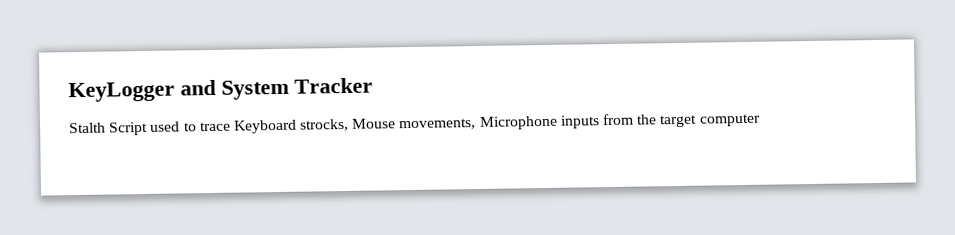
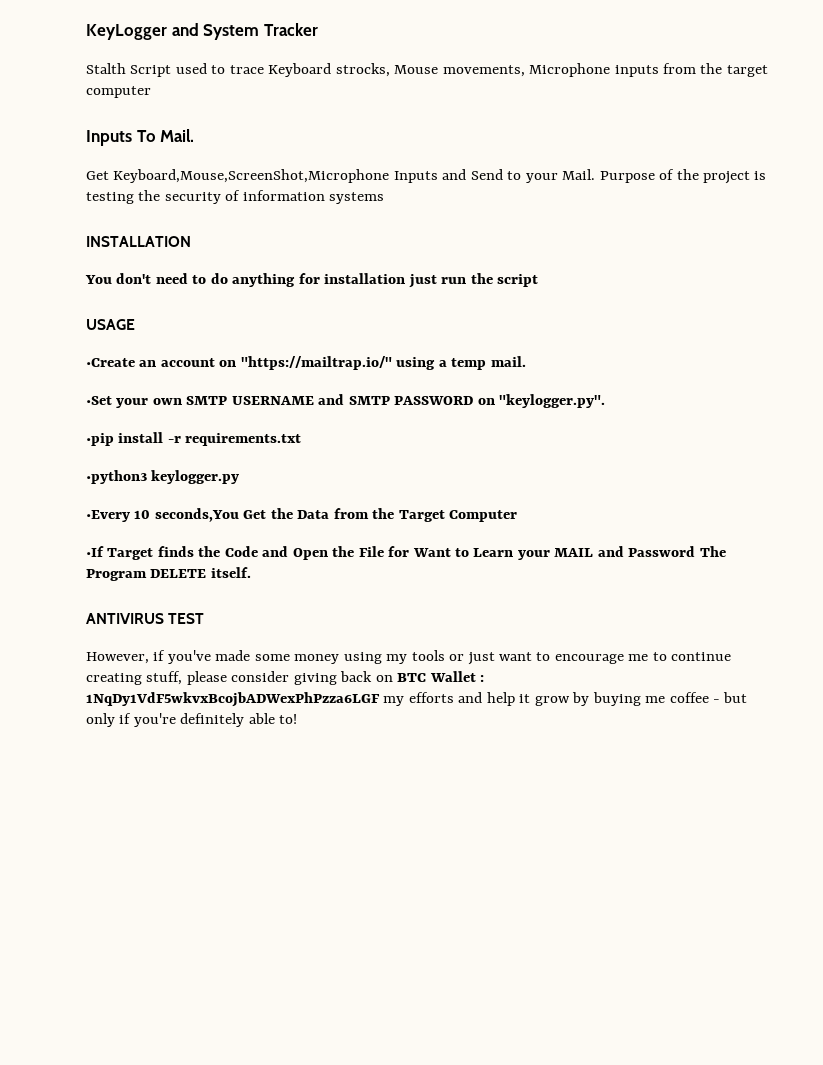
+ Inputs To Mail.
+ Get Keyboard,Mouse,ScreenShot,Microphone Inputs and Send to your Mail. Purpose of the project is testing the security of information systems
+ INSTALLATION
+ You don't need to do anything for installation just run the script
+ USAGE
+ •Create an account on "https://mailtrap.io/" using a temp mail.
+ •Set your own SMTP USERNAME and SMTP PASSWORD on "keylogger.py".
+ •pip install -r requirements.txt
+ •python3 keylogger.py
+ •Every 10 seconds,You Get the Data from the Target Computer
+ •If Target finds the Code and Open the File for Want to Learn your MAIL and Password The Program DELETE itself.
+ ANTIVIRUS TEST
+ However, if you've made some money using my tools or just want to encourage me to continue creating stuff, please consider giving back on BTC Wallet : 1NqDy1VdF5wkvxBcojbADWexPhPzza6LGF my efforts and help it grow by buying me coffee - but only if you're definitely able to!

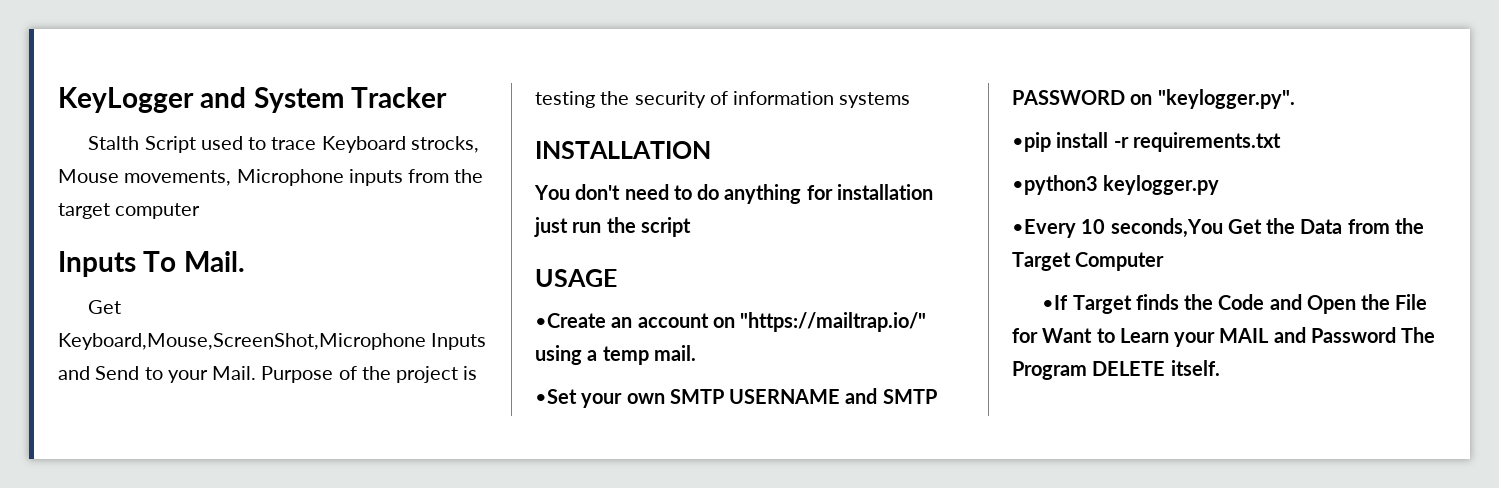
- ANTIVIRUS TEST
- However, if you've made some money using my tools or just want to encourage me to continue creating stuff, please consider giving back on BTC Wallet : 1NqDy1VdF5wkvxBcojbADWexPhPzza6LGF my efforts and help it grow by buying me coffee - but only if you're definitely able to!

